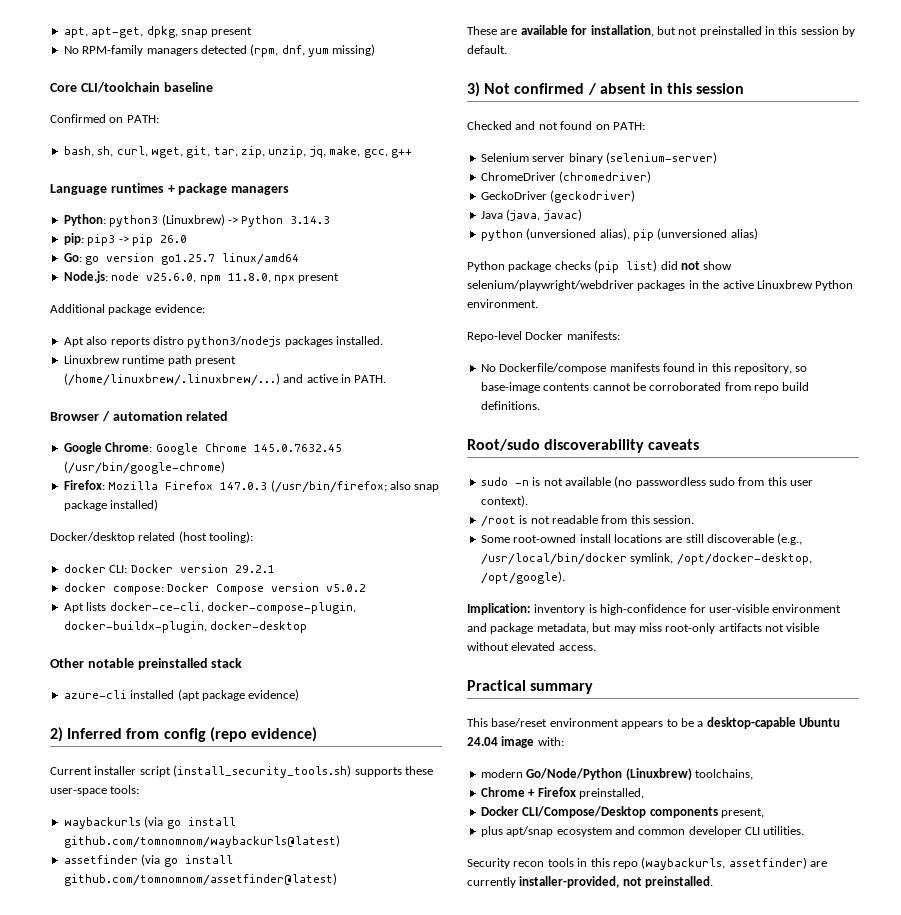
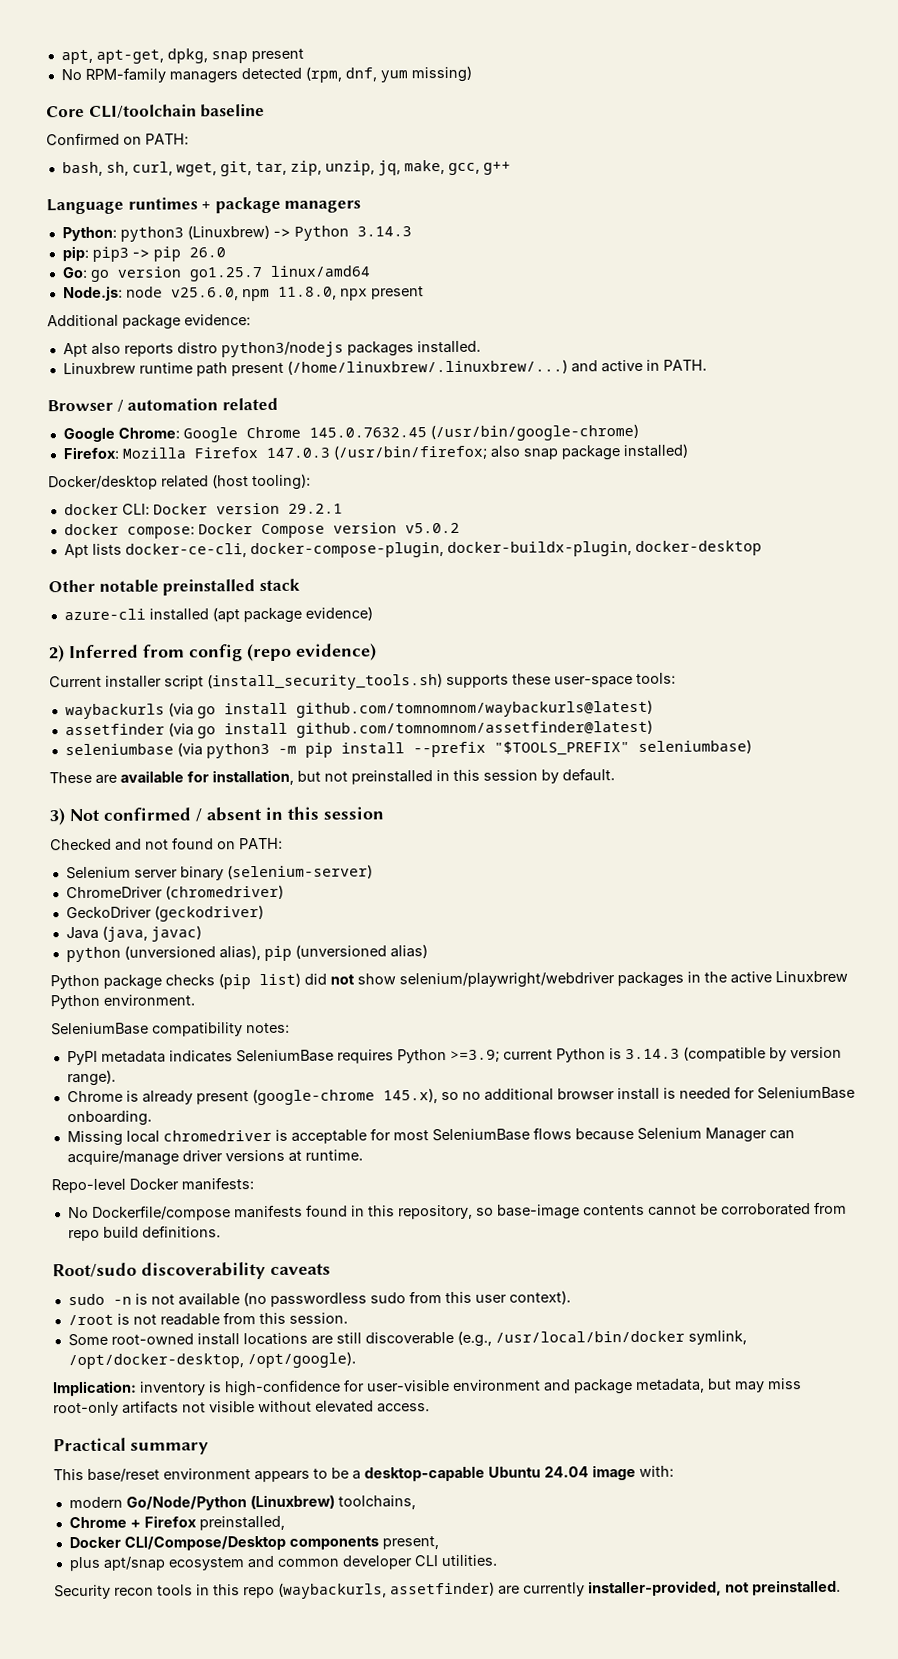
+ seleniumbase (via python3 -m pip install --prefix "$TOOLS_PREFIX" seleniumbase)
+ SeleniumBase compatibility notes:
+ PyPI metadata indicates SeleniumBase requires Python >=3.9; current Python is 3.14.3 (compatible by version range).
+ Chrome is already present (google-chrome 145.x), so no additional browser install is needed for SeleniumBase onboarding.
+ Missing local chromedriver is acceptable for most SeleniumBase flows because Selenium Manager can acquire/manage driver versions at runtime.

